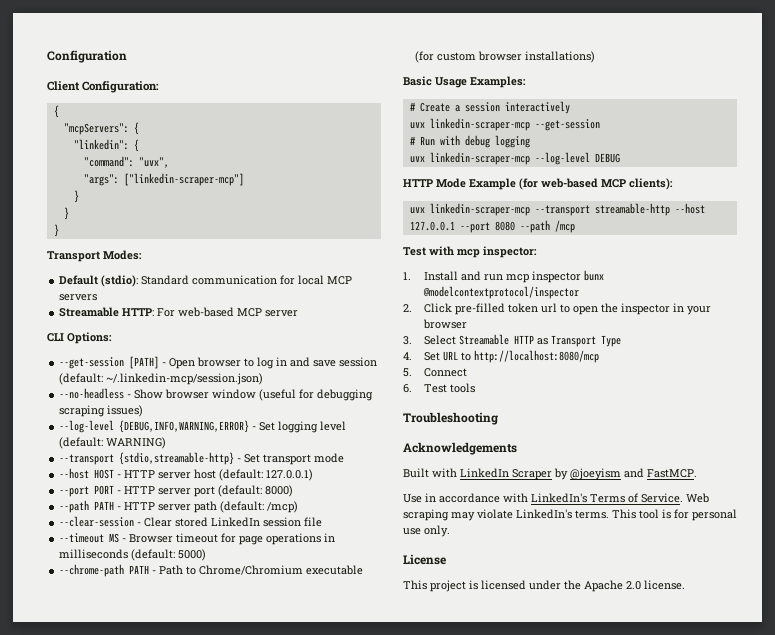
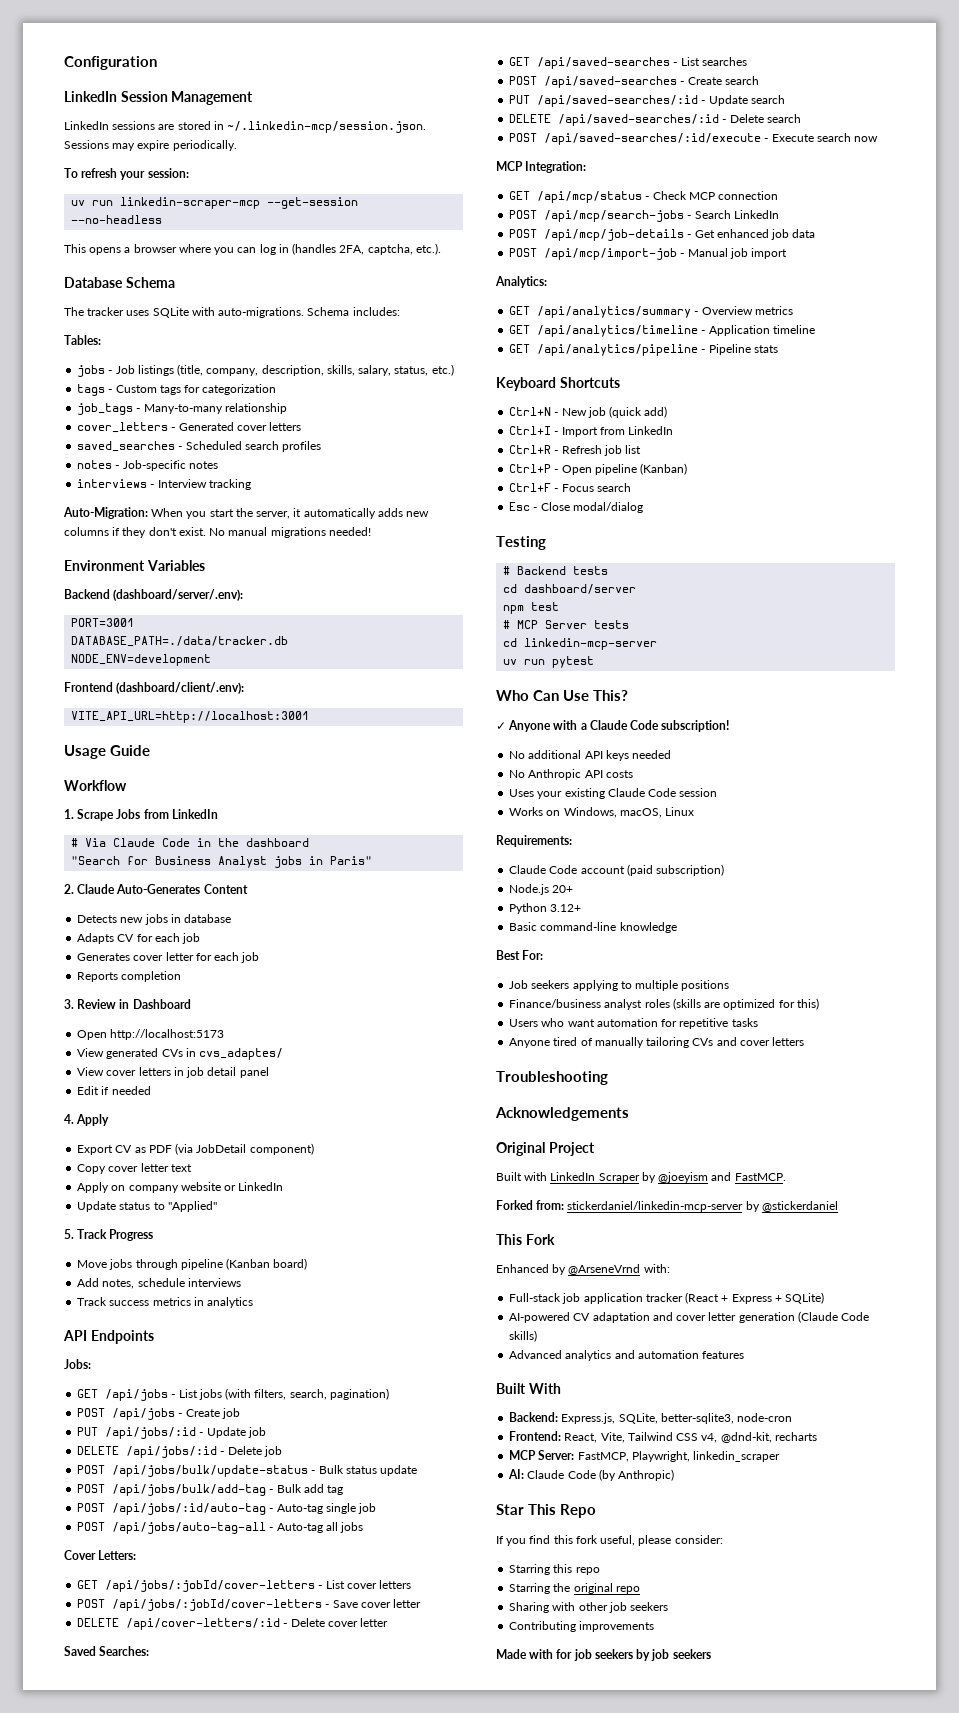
- Client Configuration:
- {
- "mcpServers": {
- "linkedin": {
- "command": "uvx",
- "args": ["linkedin-scraper-mcp"]
- }
- }
- }
- Transport Modes:
- Default (stdio): Standard communication for local MCP servers
- Streamable HTTP: For web-based MCP server
- CLI Options:
- --get-session [PATH] - Open browser to log in and save session (default: ~/.linkedin-mcp/session.json)
- --no-headless - Show browser window (useful for debugging scraping issues)
- --log-level {DEBUG,INFO,WARNING,ERROR} - Set logging level (default: WARNING)
- --transport {stdio,streamable-http} - Set transport mode
- --host HOST - HTTP server host (default: 127.0.0.1)
- --port PORT - HTTP server port (default: 8000)
- --path PATH - HTTP server path (default: /mcp)
- --clear-session - Clear stored LinkedIn session file
- --timeout MS - Browser timeout for page operations in milliseconds (default: 5000)
- --chrome-path PATH - Path to Chrome/Chromium executable (for custom browser installations)
- Basic Usage Examples:
- # Create a session interactively
- uvx linkedin-scraper-mcp --get-session
- # Run with debug logging
- uvx linkedin-scraper-mcp --log-level DEBUG
- HTTP Mode Example (for web-based MCP clients):
- uvx linkedin-scraper-mcp --transport streamable-http --host 127.0.0.1 --port 8080 --path /mcp
- Test with mcp inspector:
- 1. Install and run mcp inspector bunx @modelcontextprotocol/inspector
- 2. Click pre-filled token url to open the inspector in your browser
- 3. Select Streamable HTTP as Transport Type
- 4. Set URL to http://localhost:8080/mcp
- 5. Connect
- 6. Test tools
+ LinkedIn Session Management
+ LinkedIn sessions are stored in ~/.linkedin-mcp/session.json. Sessions may expire periodically.
+ To refresh your session:
+ uv run linkedin-scraper-mcp --get-session --no-headless
+ This opens a browser where you can log in (handles 2FA, captcha, etc.).
+ Database Schema
+ The tracker uses SQLite with auto-migrations. Schema includes:
+ Tables:
+ jobs - Job listings (title, company, description, skills, salary, status, etc.)
+ tags - Custom tags for categorization
+ job_tags - Many-to-many relationship
+ cover_letters - Generated cover letters
+ saved_searches - Scheduled search profiles
+ notes - Job-specific notes
+ interviews - Interview tracking
+ Auto-Migration: When you start the server, it automatically adds new columns if they don't exist. No manual migrations needed!
+ Environment Variables
+ Backend (dashboard/server/.env):
+ PORT=3001
+ DATABASE_PATH=./data/tracker.db
+ NODE_ENV=development
+ Frontend (dashboard/client/.env):
+ VITE_API_URL=http://localhost:3001
+ Usage Guide
+ Workflow
+ 1. Scrape Jobs from LinkedIn
+ # Via Claude Code in the dashboard
+ "Search for Business Analyst jobs in Paris"
+ 2. Claude Auto-Generates Content
+ Detects new jobs in database
+ Adapts CV for each job
+ Generates cover letter for each job
+ Reports completion
+ 3. Review in Dashboard
+ Open http://localhost:5173
+ View generated CVs in cvs_adaptes/
+ View cover letters in job detail panel
+ Edit if needed
+ 4. Apply
+ Export CV as PDF (via JobDetail component)
+ Copy cover letter text
+ Apply on company website or LinkedIn
+ Update status to "Applied"
+ 5. Track Progress
+ Move jobs through pipeline (Kanban board)
+ Add notes, schedule interviews
+ Track success metrics in analytics
+ API Endpoints
+ Jobs:
+ GET /api/jobs - List jobs (with filters, search, pagination)
+ POST /api/jobs - Create job
+ PUT /api/jobs/:id - Update job
+ DELETE /api/jobs/:id - Delete job
+ POST /api/jobs/bulk/update-status - Bulk status update
+ POST /api/jobs/bulk/add-tag - Bulk add tag
+ POST /api/jobs/:id/auto-tag - Auto-tag single job
+ POST /api/jobs/auto-tag-all - Auto-tag all jobs
+ Cover Letters:
+ GET /api/jobs/:jobId/cover-letters - List cover letters
+ POST /api/jobs/:jobId/cover-letters - Save cover letter
+ DELETE /api/cover-letters/:id - Delete cover letter
+ Saved Searches:
+ GET /api/saved-searches - List searches
+ POST /api/saved-searches - Create search
+ PUT /api/saved-searches/:id - Update search
+ DELETE /api/saved-searches/:id - Delete search
+ POST /api/saved-searches/:id/execute - Execute search now
+ MCP Integration:
+ GET /api/mcp/status - Check MCP connection
+ POST /api/mcp/search-jobs - Search LinkedIn
+ POST /api/mcp/job-details - Get enhanced job data
+ POST /api/mcp/import-job - Manual job import
+ Analytics:
+ GET /api/analytics/summary - Overview metrics
+ GET /api/analytics/timeline - Application timeline
+ GET /api/analytics/pipeline - Pipeline stats
+ Keyboard Shortcuts
+ Ctrl+N - New job (quick add)
+ Ctrl+I - Import from LinkedIn
+ Ctrl+R - Refresh job list
+ Ctrl+P - Open pipeline (Kanban)
+ Ctrl+F - Focus search
+ Esc - Close modal/dialog
+ Testing
+ # Backend tests
+ cd dashboard/server
+ npm test
+ # MCP Server tests
+ cd linkedin-mcp-server
+ uv run pytest
+ Who Can Use This?
+ ✓ Anyone with a Claude Code subscription!
+ No additional API keys needed
+ No Anthropic API costs
+ Uses your existing Claude Code session
+ Works on Windows, macOS, Linux
+ Requirements:
+ Claude Code account (paid subscription)
+ Node.js 20+
+ Python 3.12+
+ Basic command-line knowledge
+ Best For:
+ Job seekers applying to multiple positions
+ Finance/business analyst roles (skills are optimized for this)
+ Users who want automation for repetitive tasks
+ Anyone tired of manually tailoring CVs and cover letters
+ Original Project
- Use in accordance with LinkedIn's Terms of Service. Web scraping may violate LinkedIn's terms. This tool is for personal use only.
- License
- This project is licensed under the Apache 2.0 license.
+ Forked from: stickerdaniel/linkedin-mcp-server by @stickerdaniel
+ This Fork
+ Enhanced by @ArseneVrnd with:
+ Full-stack job application tracker (React + Express + SQLite)
+ AI-powered CV adaptation and cover letter generation (Claude Code skills)
+ Advanced analytics and automation features
+ Built With
+ Backend: Express.js, SQLite, better-sqlite3, node-cron
+ Frontend: React, Vite, Tailwind CSS v4, @dnd-kit, recharts
+ MCP Server: FastMCP, Playwright, linkedin_scraper
+ AI: Claude Code (by Anthropic)
+ Star This Repo
+ If you find this fork useful, please consider:
+ Starring this repo
+ Starring the original repo
+ Sharing with other job seekers
+ Contributing improvements
+ Made with for job seekers by job seekers

